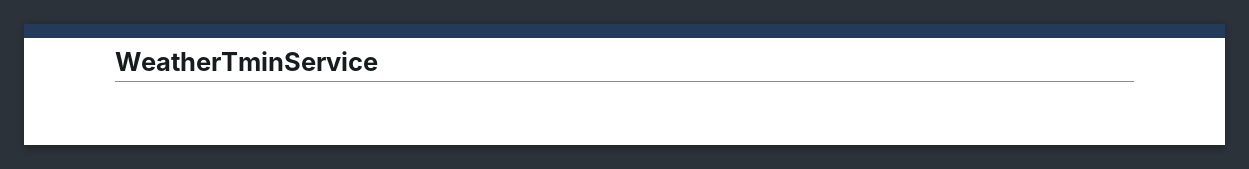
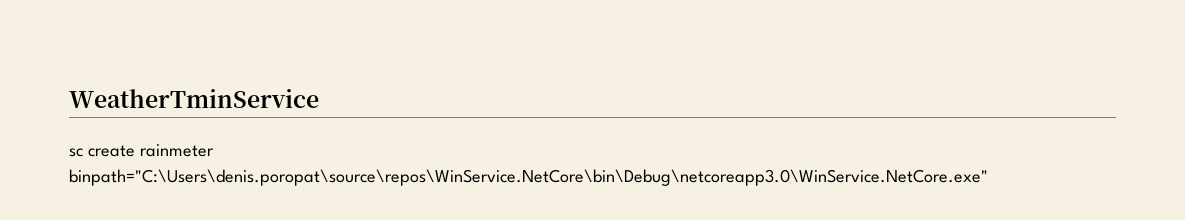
+ sc create rainmeter binpath="C:\Users\denis.poropat\source\repos\WinService.NetCore\bin\Debug\netcoreapp3.0\WinService.NetCore.exe"

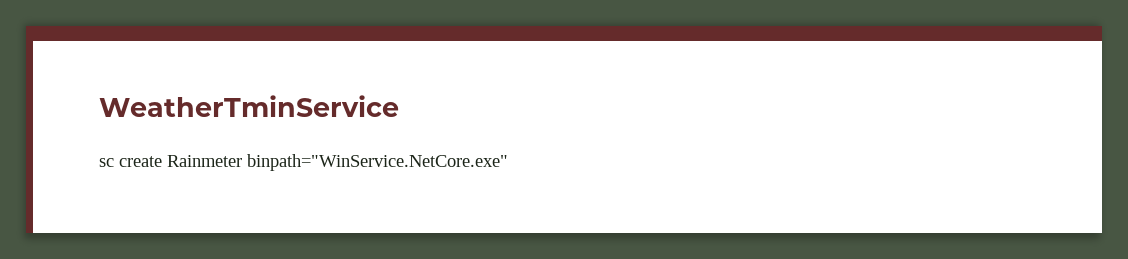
- sc create rainmeter binpath="C:\Users\denis.poropat\source\repos\WinService.NetCore\bin\Debug\netcoreapp3.0\WinService.NetCore.exe"
+ sc create Rainmeter binpath="WinService.NetCore.exe"

